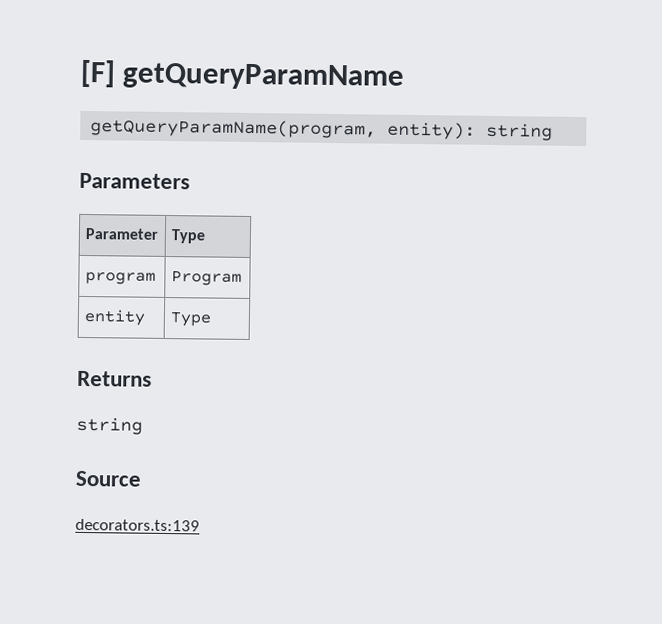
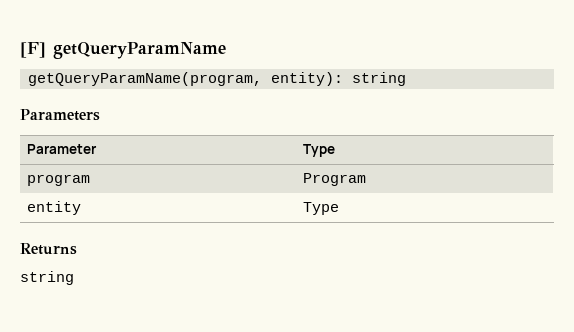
- Source
- decorators.ts:139

